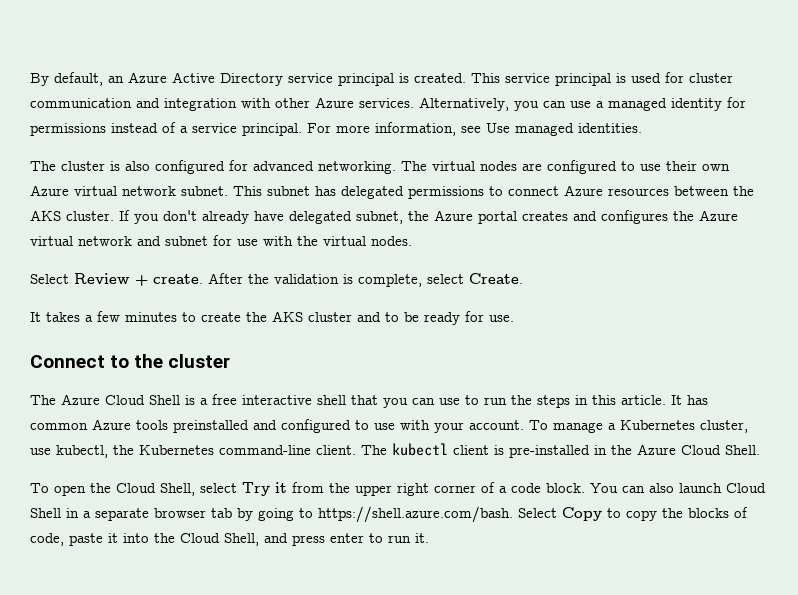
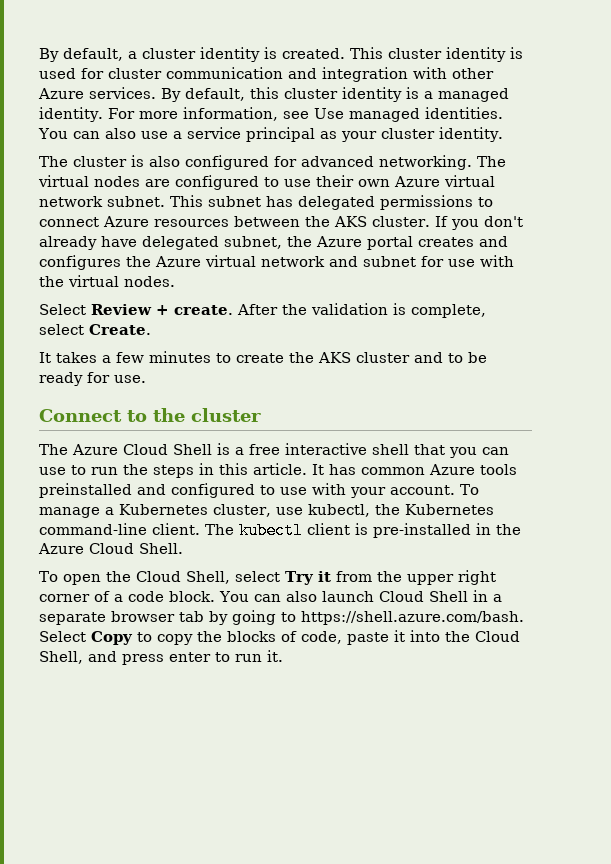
- By default, an Azure Active Directory service principal is created.
+ By default, a cluster identity is created.
- This service principal is used for cluster communication and integration with other Azure services.
+ This cluster identity is used for cluster communication and integration with other Azure services.
- Alternatively, you can use a managed identity for permissions instead of a service principal.
+ By default, this cluster identity is a managed identity.
+ You can also use a service principal as your cluster identity.

